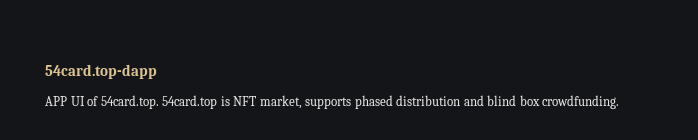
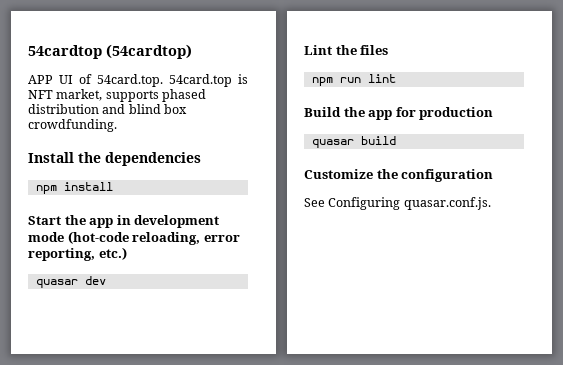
- 54card.top-dapp
+ 54cardtop (54cardtop)
+ Install the dependencies
+ npm install
+ Start the app in development mode (hot-code reloading, error reporting, etc.)
+ quasar dev
+ Lint the files
+ npm run lint
+ Build the app for production
+ quasar build
+ Customize the configuration
+ See Configuring quasar.conf.js.

